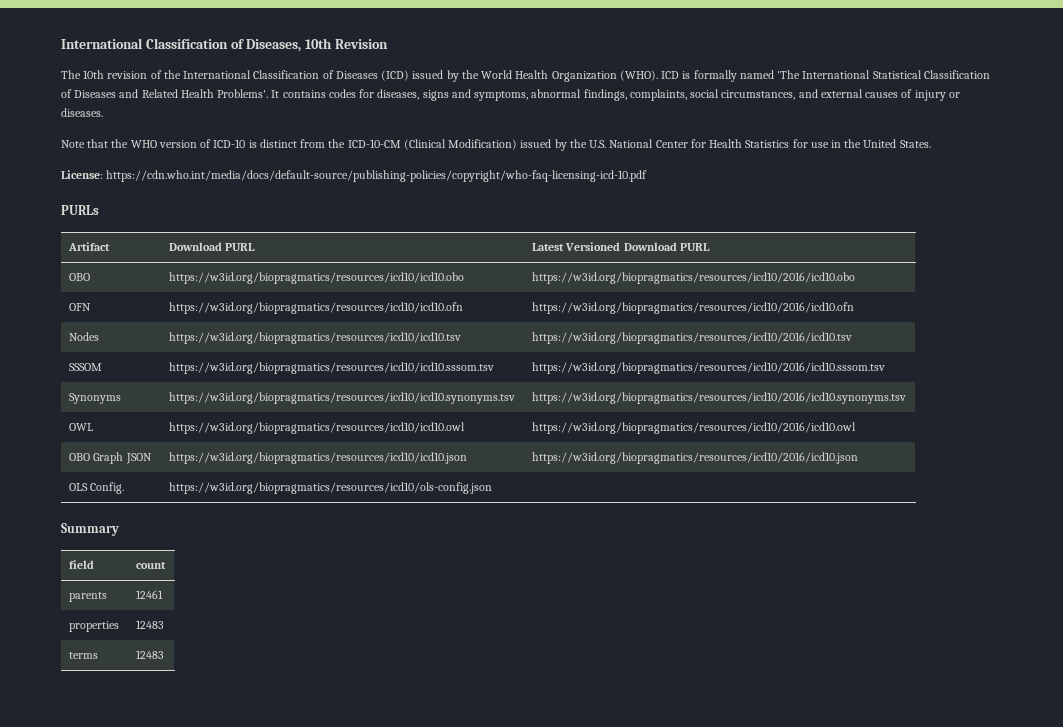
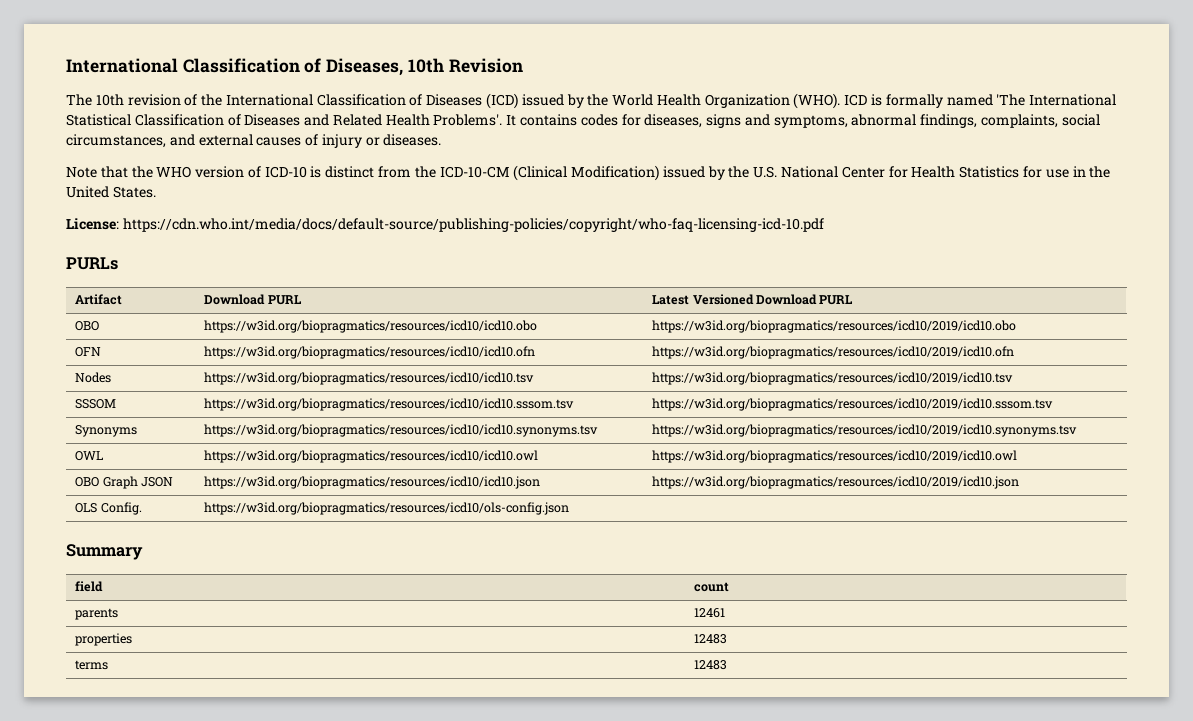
- OBO | https://w3id.org/biopragmatics/resources/icd10/icd10.obo | https://w3id.org/biopragmatics/resources/icd10/2016/icd10.obo
+ OBO | https://w3id.org/biopragmatics/resources/icd10/icd10.obo | https://w3id.org/biopragmatics/resources/icd10/2019/icd10.obo
- OFN | https://w3id.org/biopragmatics/resources/icd10/icd10.ofn | https://w3id.org/biopragmatics/resources/icd10/2016/icd10.ofn
+ OFN | https://w3id.org/biopragmatics/resources/icd10/icd10.ofn | https://w3id.org/biopragmatics/resources/icd10/2019/icd10.ofn
- Nodes | https://w3id.org/biopragmatics/resources/icd10/icd10.tsv | https://w3id.org/biopragmatics/resources/icd10/2016/icd10.tsv
+ Nodes | https://w3id.org/biopragmatics/resources/icd10/icd10.tsv | https://w3id.org/biopragmatics/resources/icd10/2019/icd10.tsv
- SSSOM | https://w3id.org/biopragmatics/resources/icd10/icd10.sssom.tsv | https://w3id.org/biopragmatics/resources/icd10/2016/icd10.sssom.tsv
+ SSSOM | https://w3id.org/biopragmatics/resources/icd10/icd10.sssom.tsv | https://w3id.org/biopragmatics/resources/icd10/2019/icd10.sssom.tsv
- Synonyms | https://w3id.org/biopragmatics/resources/icd10/icd10.synonyms.tsv | https://w3id.org/biopragmatics/resources/icd10/2016/icd10.synonyms.tsv
+ Synonyms | https://w3id.org/biopragmatics/resources/icd10/icd10.synonyms.tsv | https://w3id.org/biopragmatics/resources/icd10/2019/icd10.synonyms.tsv
- OWL | https://w3id.org/biopragmatics/resources/icd10/icd10.owl | https://w3id.org/biopragmatics/resources/icd10/2016/icd10.owl
+ OWL | https://w3id.org/biopragmatics/resources/icd10/icd10.owl | https://w3id.org/biopragmatics/resources/icd10/2019/icd10.owl
- OBO Graph JSON | https://w3id.org/biopragmatics/resources/icd10/icd10.json | https://w3id.org/biopragmatics/resources/icd10/2016/icd10.json
+ OBO Graph JSON | https://w3id.org/biopragmatics/resources/icd10/icd10.json | https://w3id.org/biopragmatics/resources/icd10/2019/icd10.json

